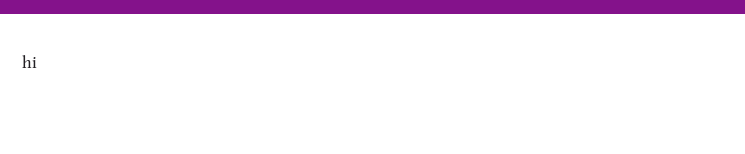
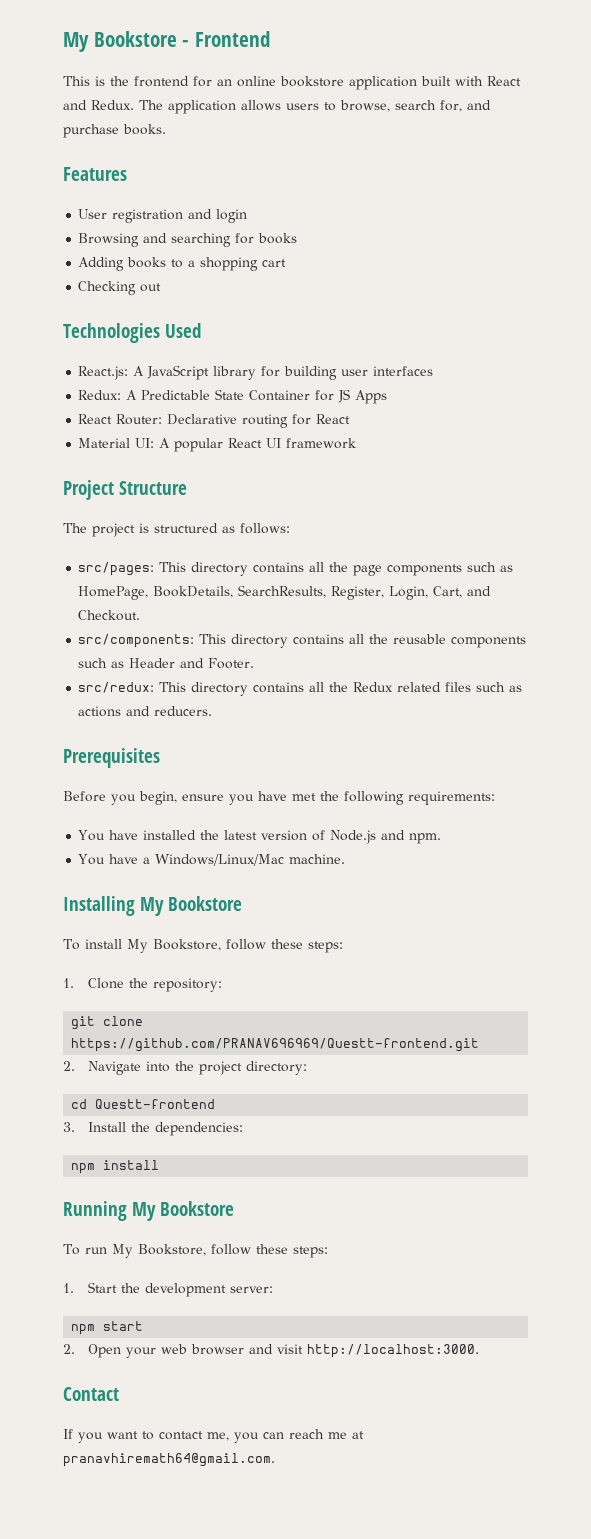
- hi
+ My Bookstore - Frontend
+ This is the frontend for an online bookstore application built with React and Redux. The application allows users to browse, search for, and purchase books.
+ Features
+ User registration and login
+ Browsing and searching for books
+ Adding books to a shopping cart
+ Checking out
+ Technologies Used
+ React.js: A JavaScript library for building user interfaces
+ Redux: A Predictable State Container for JS Apps
+ React Router: Declarative routing for React
+ Material UI: A popular React UI framework
+ Project Structure
+ The project is structured as follows:
+ src/pages: This directory contains all the page components such as HomePage, BookDetails, SearchResults, Register, Login, Cart, and Checkout.
+ src/components: This directory contains all the reusable components such as Header and Footer.
+ src/redux: This directory contains all the Redux related files such as actions and reducers.
+ Prerequisites
+ Before you begin, ensure you have met the following requirements:
+ You have installed the latest version of Node.js and npm.
+ You have a Windows/Linux/Mac machine.
+ Installing My Bookstore
+ To install My Bookstore, follow these steps:
+ 1. Clone the repository:
+ git clone https://github.com/PRANAV696969/Questt-frontend.git
+ 2. Navigate into the project directory:
+ cd Questt-frontend
+ 3. Install the dependencies:
+ npm install
+ Running My Bookstore
+ To run My Bookstore, follow these steps:
+ 1. Start the development server:
+ npm start
+ 2. Open your web browser and visit http://localhost:3000.
+ Contact
+ If you want to contact me, you can reach me at pranavhiremath64@gmail.com.

